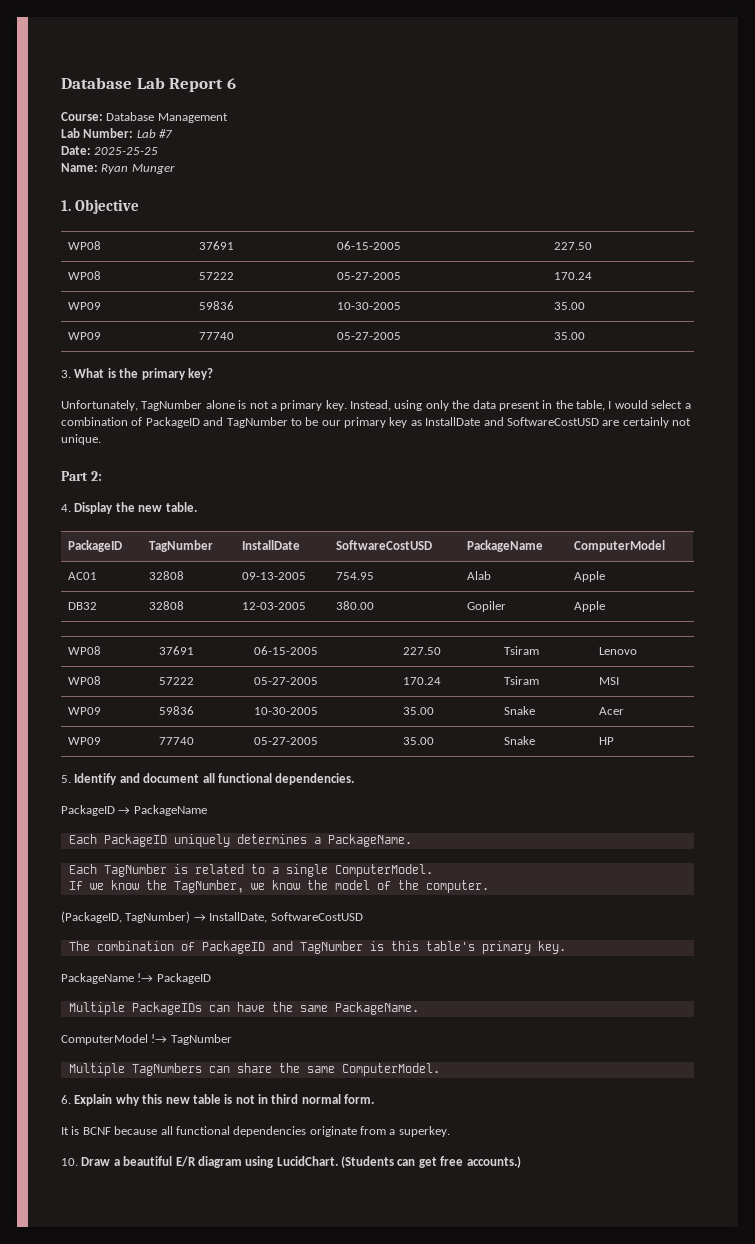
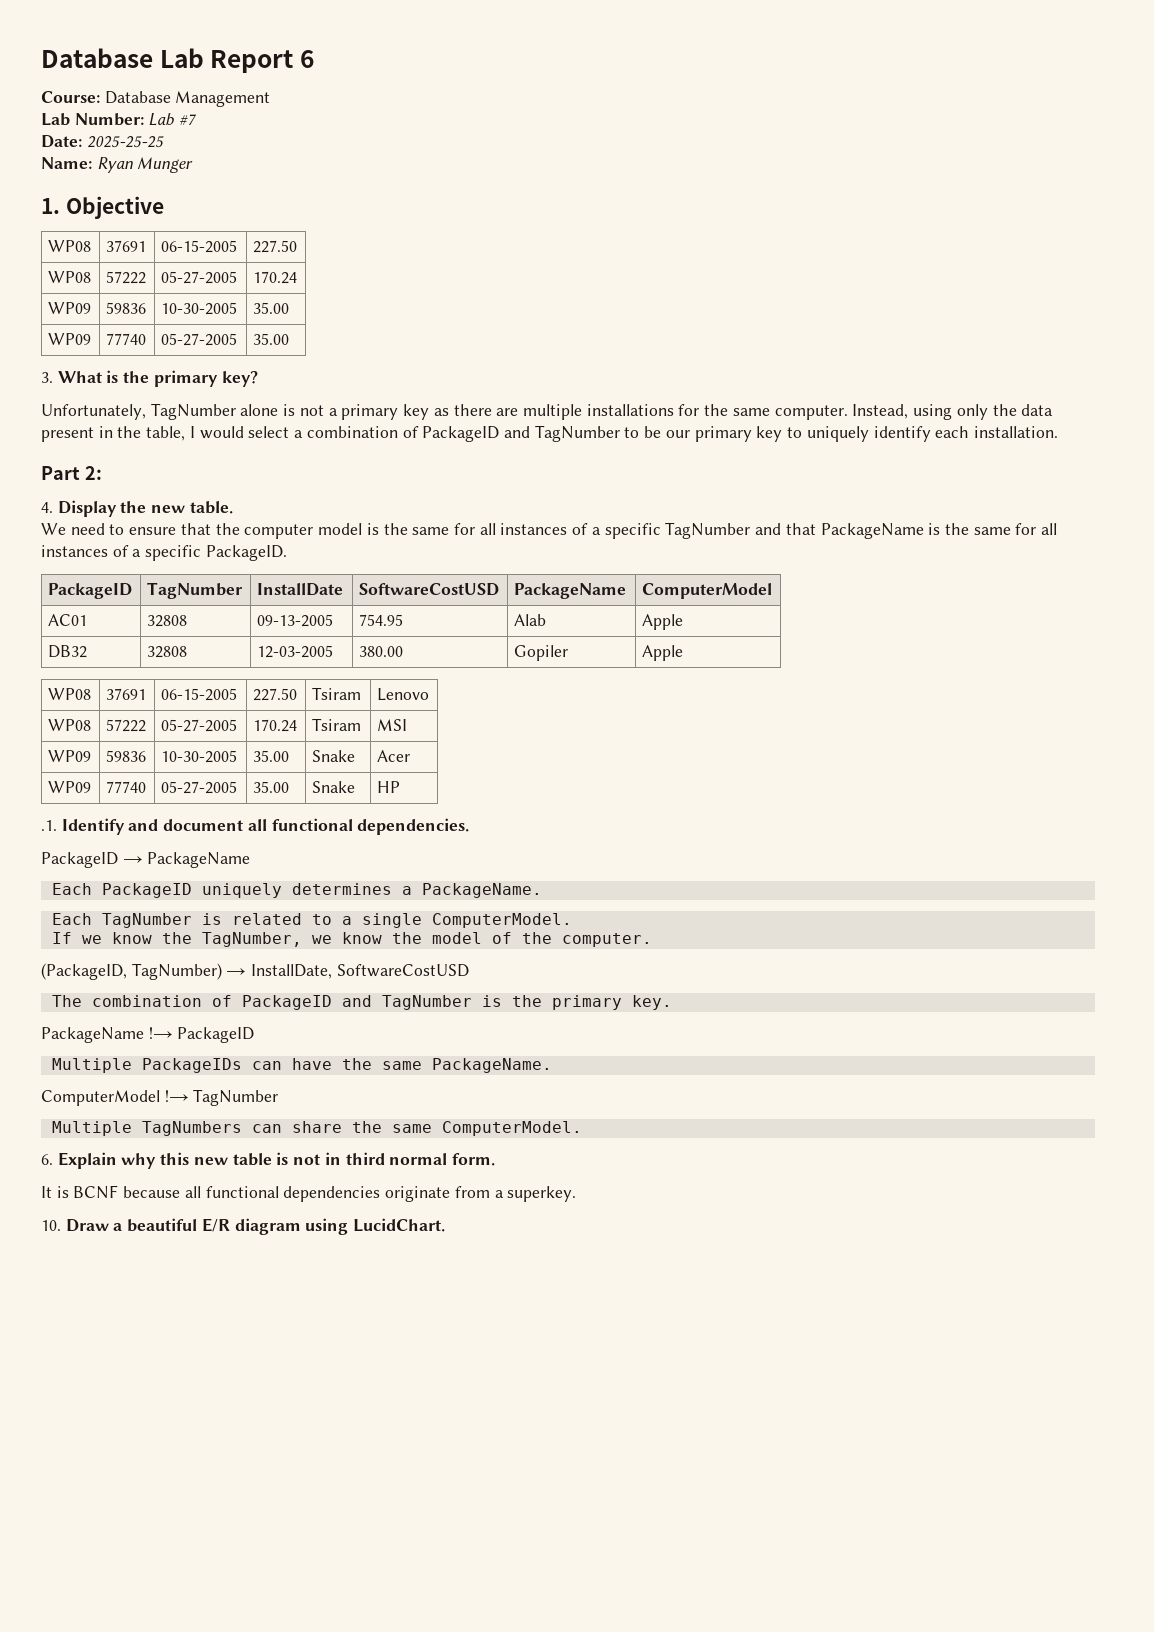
- Unfortunately, TagNumber alone is not a primary key.
+ Unfortunately, TagNumber alone is not a primary key as there are multiple installations for the same computer.
- Instead, using only the data present in the table, I would select a combination of PackageID and TagNumber to be our primary key as InstallDate and SoftwareCostUSD are certainly not unique.
+ Instead, using only the data present in the table, I would select a combination of PackageID and TagNumber to be our primary key to uniquely identify each installation.
+ We need to ensure that the computer model is the same for all instances of a specific TagNumber and that PackageName is the same for all instances of a specific PackageID.
- 5. Identify and document all functional dependencies.
+ .1. Identify and document all functional dependencies.
- The combination of PackageID and TagNumber is this table's primary key.
+ The combination of PackageID and TagNumber is the primary key.
- (Students can get free accounts.)

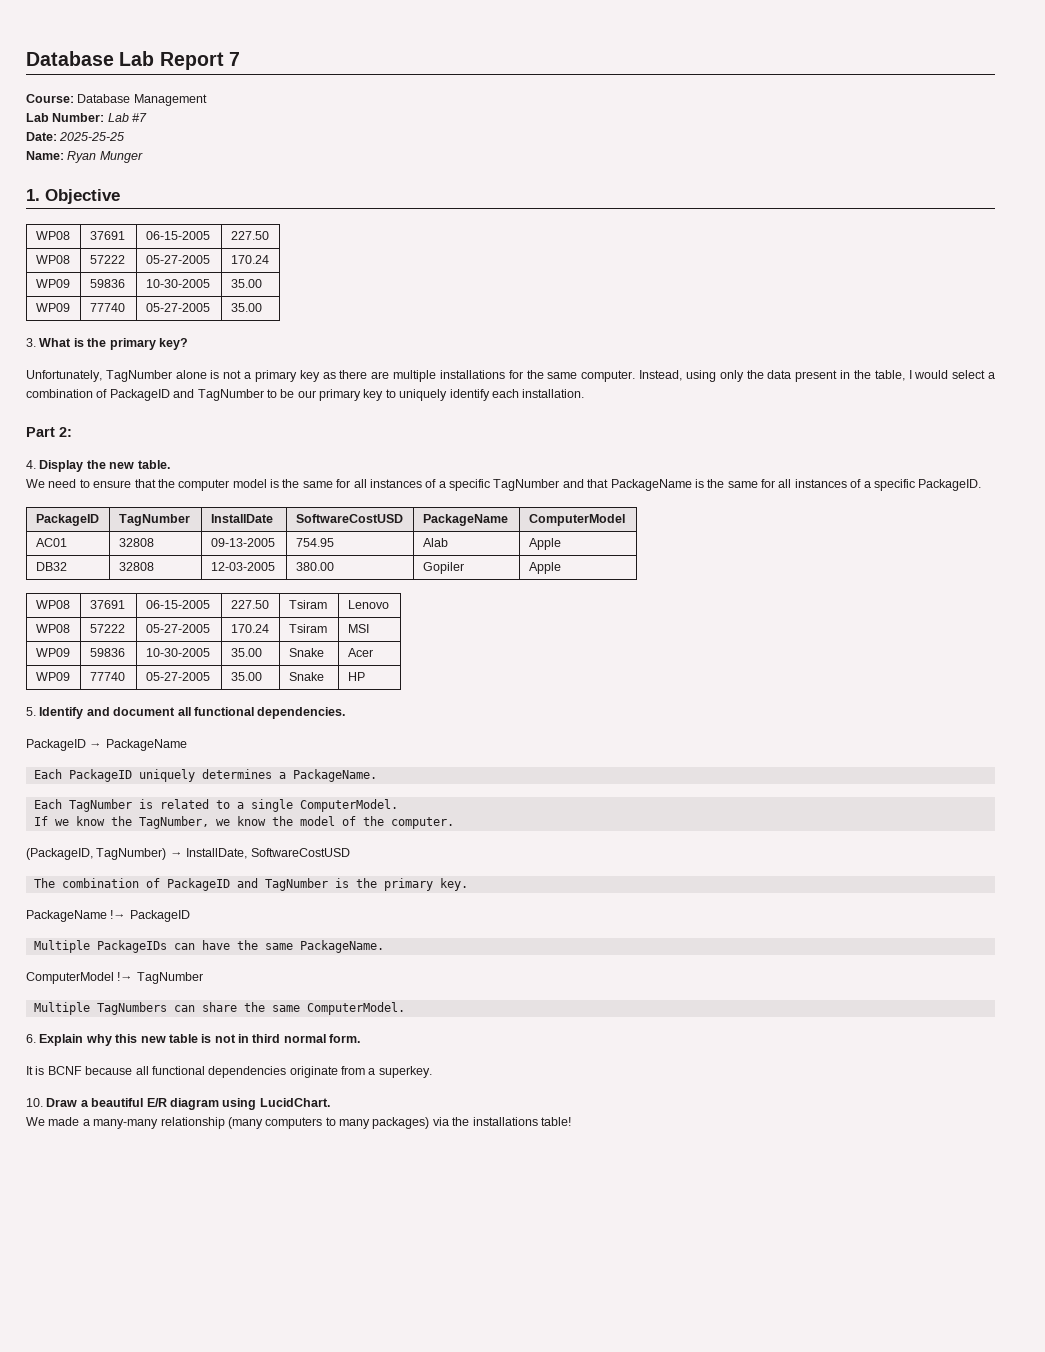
- Database Lab Report 6
+ Database Lab Report 7
- .1. Identify and document all functional dependencies.
+ 5. Identify and document all functional dependencies.
+ We made a many-many relationship (many computers to many packages) via the installations table!

